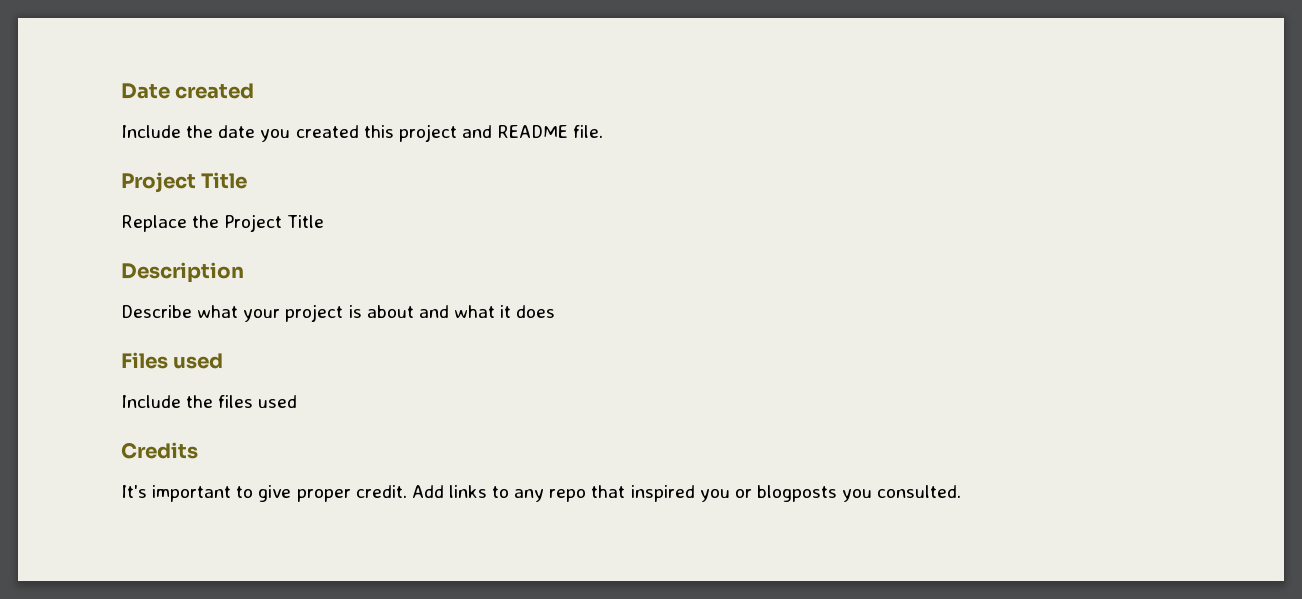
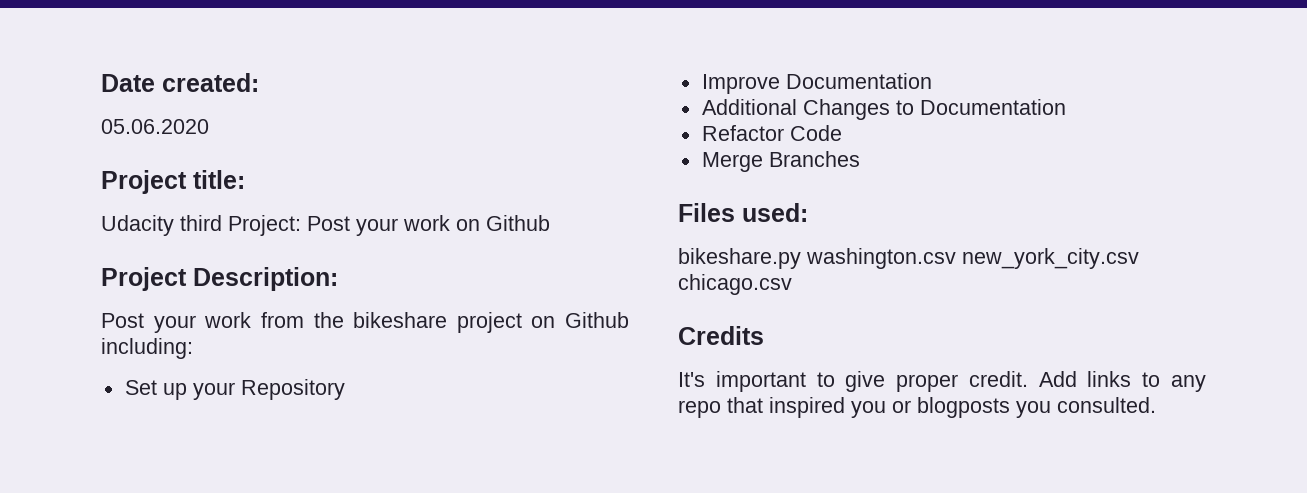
- Date created
- Include the date you created this project and README file.
- Project Title
- Replace the Project Title
- Description
- Describe what your project is about and what it does
- Files used
- Include the files used
+ Date created:
+ 05.06.2020
+ Project title:
+ Udacity third Project: Post your work on Github
+ Project Description:
+ Post your work from the bikeshare project on Github including:
+ Set up your Repository
+ Improve Documentation
+ Additional Changes to Documentation
+ Refactor Code
+ Merge Branches
+ Files used:
+ bikeshare.py washington.csv new_york_city.csv chicago.csv

